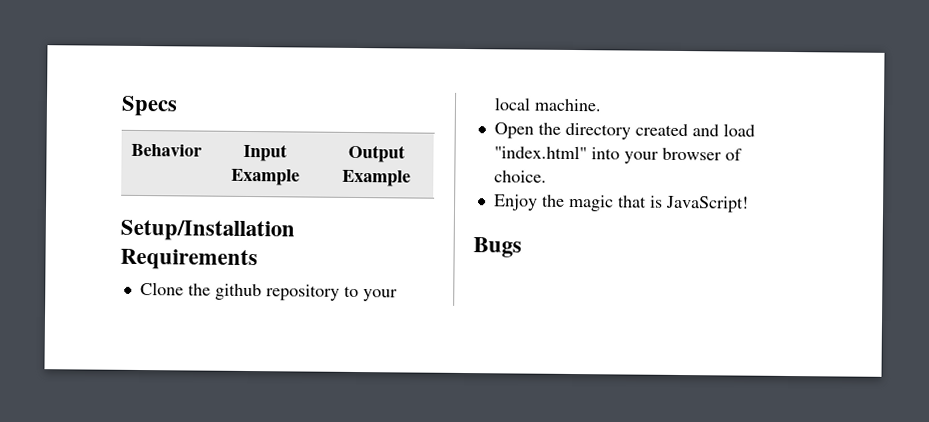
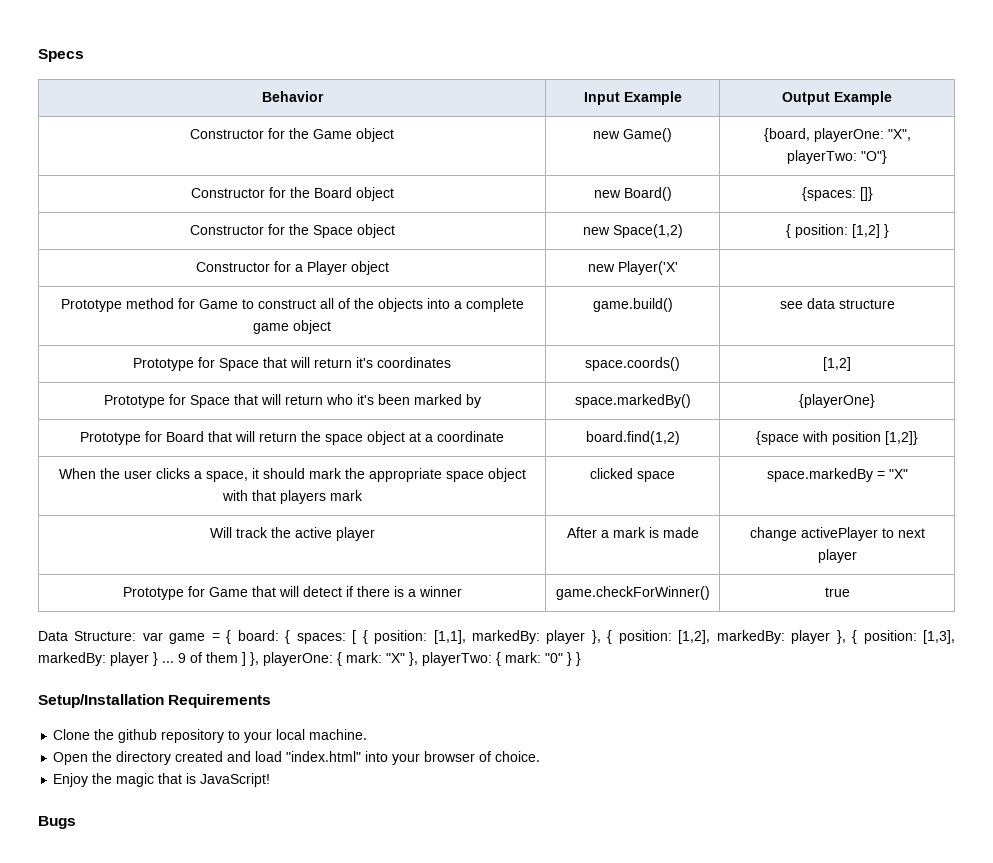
+ Constructor for the Game object | new Game() | {board, playerOne: "X", playerTwo: "O"}
+ Constructor for the Board object | new Board() | {spaces: []}
+ Constructor for the Space object | new Space(1,2) | { position: [1,2] }
+ Constructor for a Player object | new Player('X' |
+ Prototype method for Game to construct all of the objects into a complete game object | game.build() | see data structure
+ Prototype for Space that will return it's coordinates | space.coords() | [1,2]
+ Prototype for Space that will return who it's been marked by | space.markedBy() | {playerOne}
+ Prototype for Board that will return the space object at a coordinate | board.find(1,2) | {space with position [1,2]}
+ When the user clicks a space, it should mark the appropriate space object with that players mark | clicked space | space.markedBy = "X"
+ Will track the active player | After a mark is made | change activePlayer to next player
+ Prototype for Game that will detect if there is a winner | game.checkForWinner() | true
+ Data Structure: var game = { board: { spaces: [ { position: [1,1], markedBy: player }, { position: [1,2], markedBy: player }, { position: [1,3], markedBy: player } ... 9 of them ] }, playerOne: { mark: "X" }, playerTwo: { mark: "0" } }

